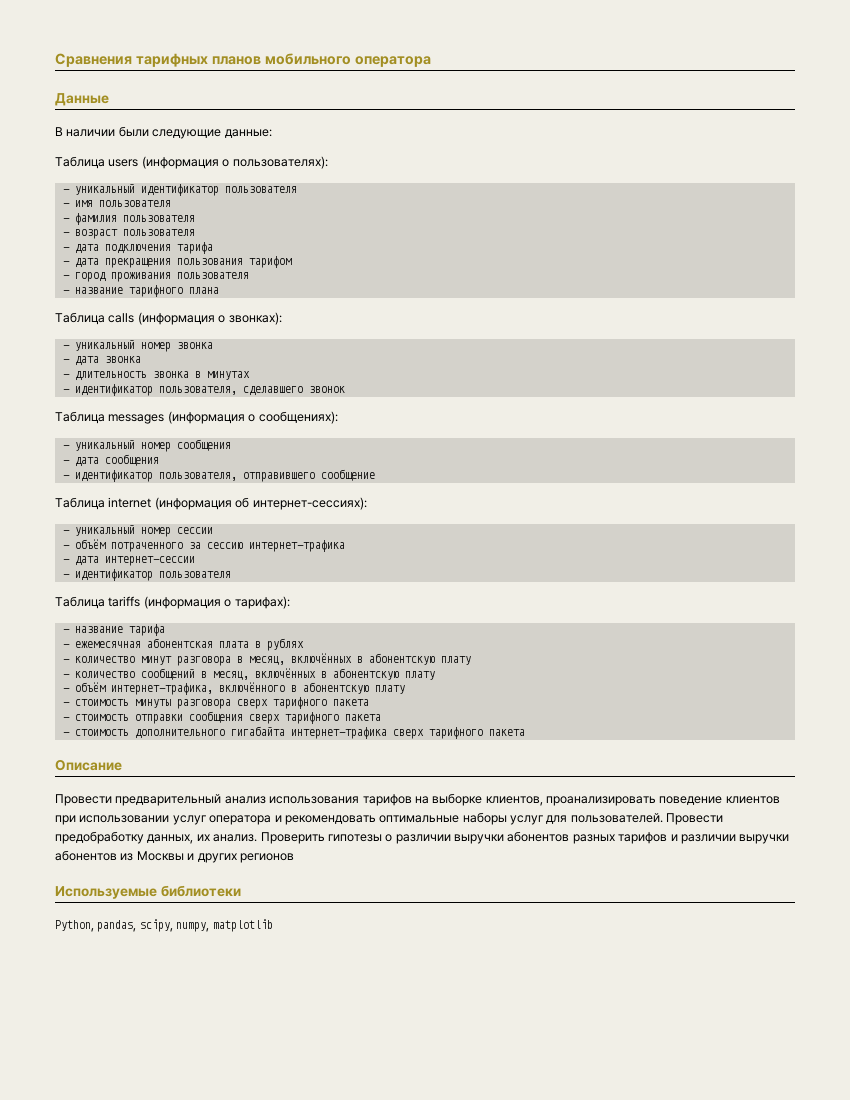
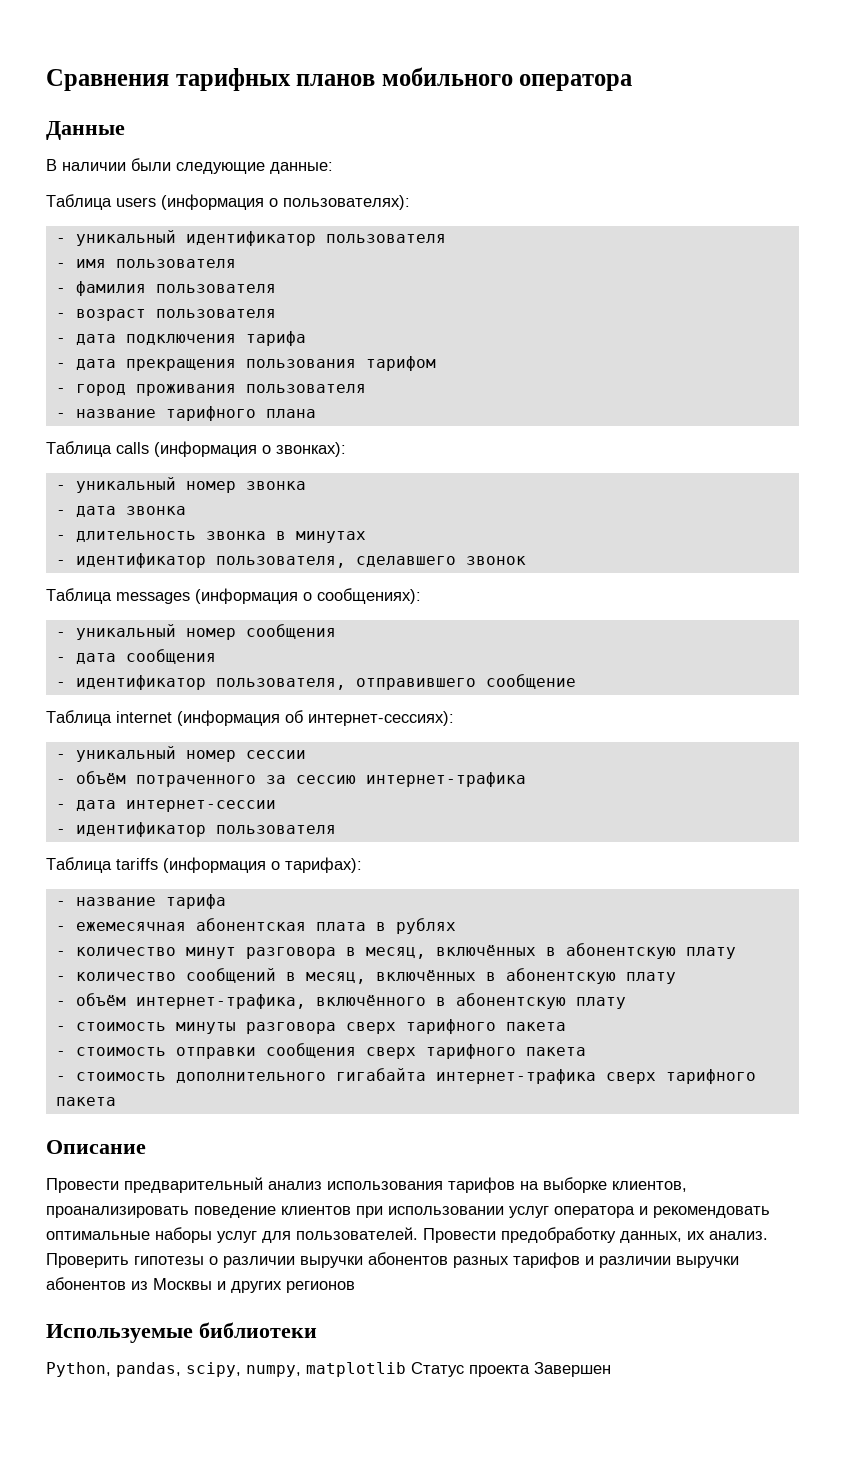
- Python, pandas, scipy, numpy, matplotlib
+ Python, pandas, scipy, numpy, matplotlib Cтатус проекта Завершен

